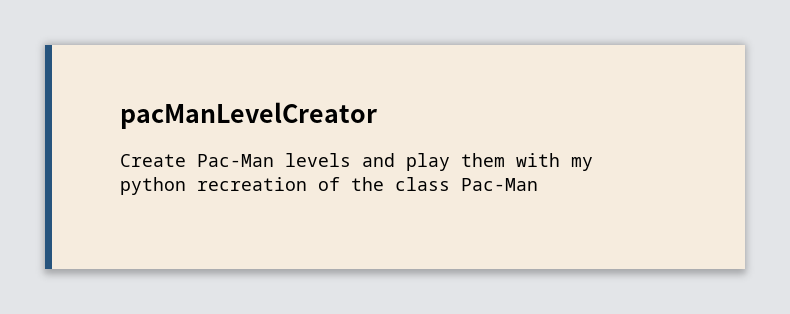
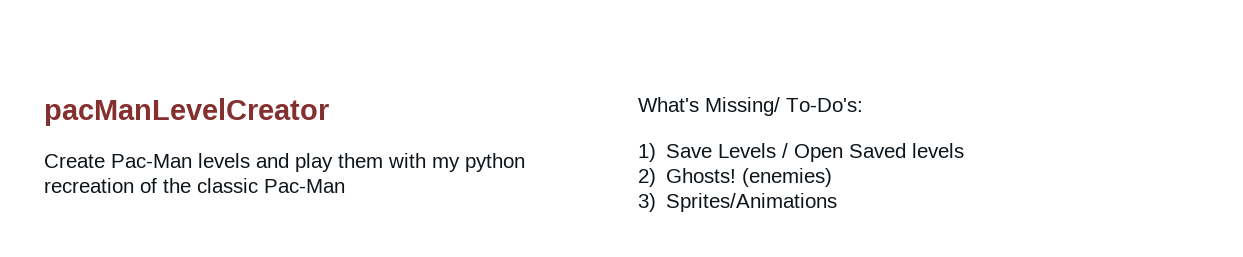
- Create Pac-Man levels and play them with my python recreation of the class Pac-Man
+ Create Pac-Man levels and play them with my python recreation of the classic Pac-Man
+ What's Missing/ To-Do's:
+ 1) Save Levels / Open Saved levels
+ 2) Ghosts! (enemies)
+ 3) Sprites/Animations

